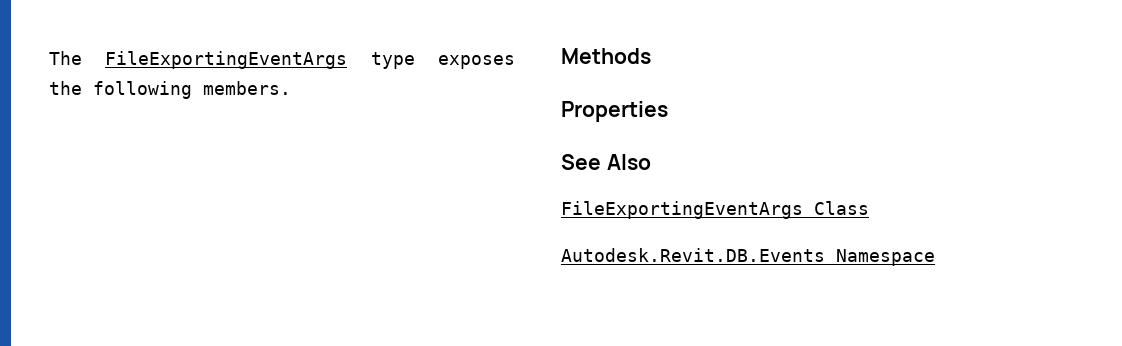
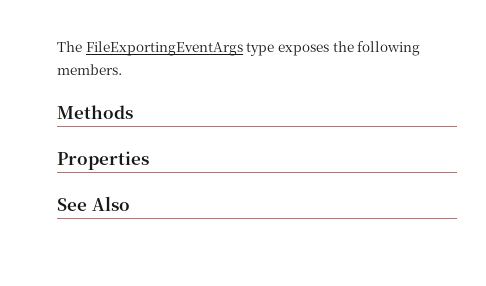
- FileExportingEventArgs Class
- Autodesk.Revit.DB.Events Namespace

